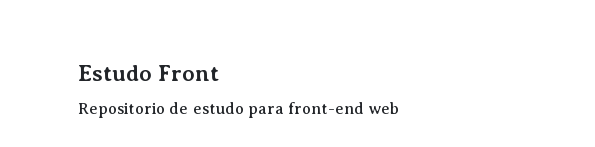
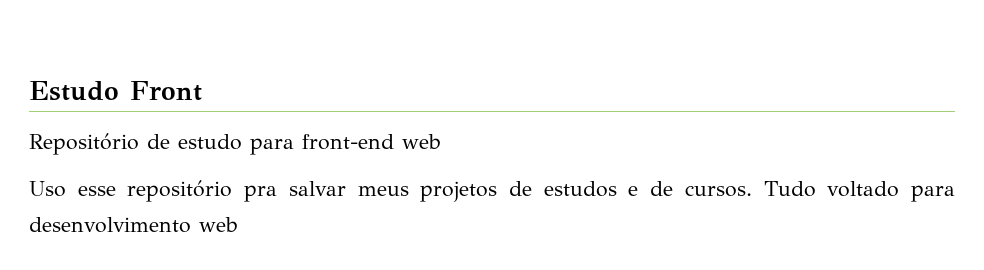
- Repositorio de estudo para front-end web
+ Repositório de estudo para front-end web
+ Uso esse repositório pra salvar meus projetos de estudos e de cursos. Tudo voltado para desenvolvimento web

